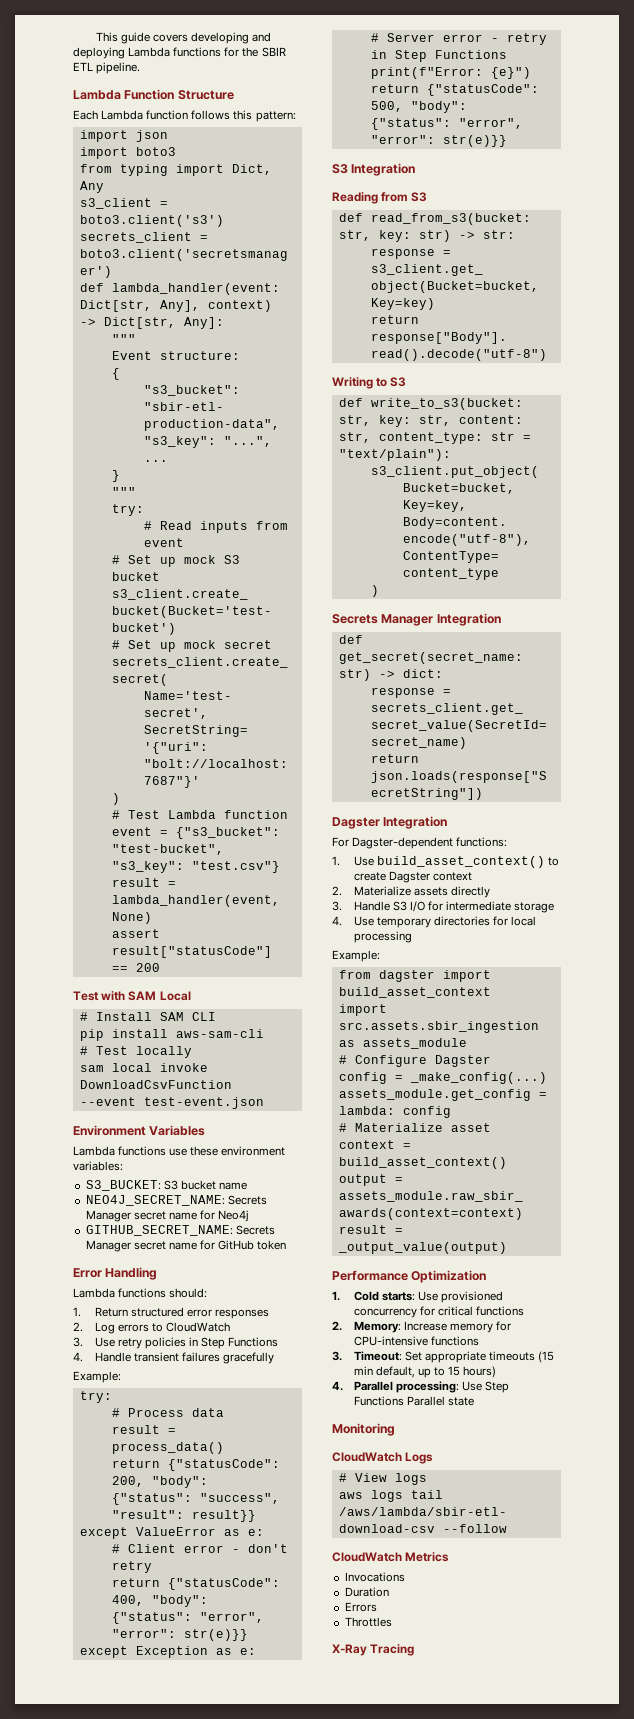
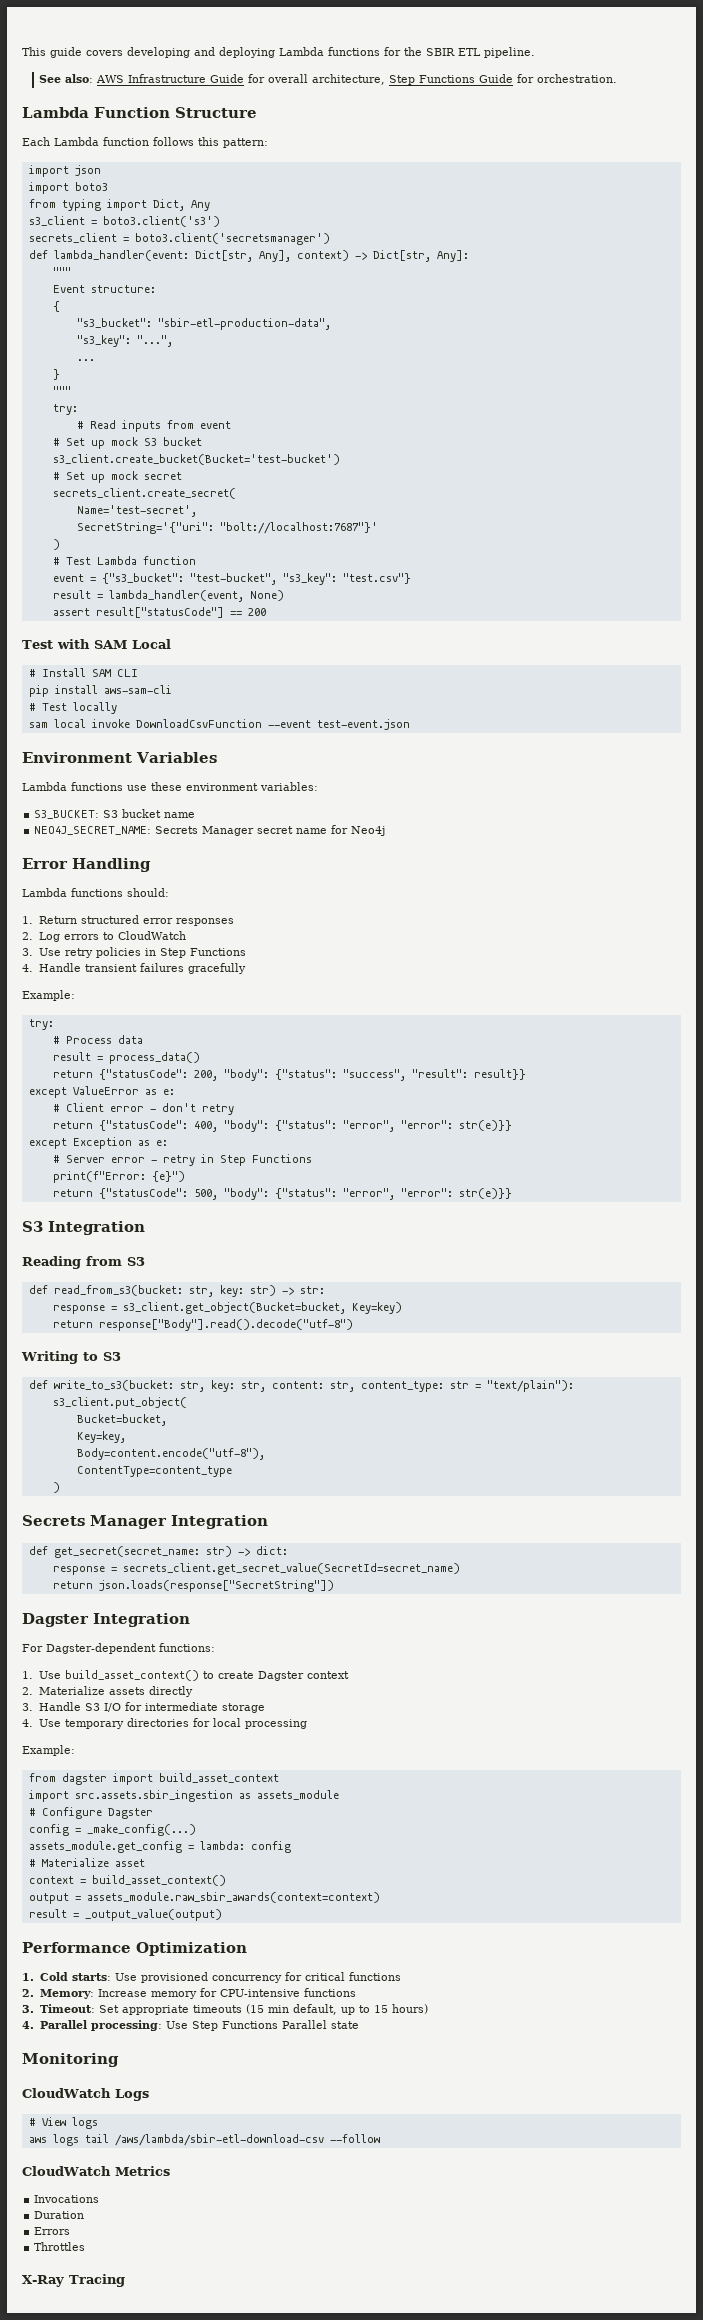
+ See also: AWS Infrastructure Guide for overall architecture, Step Functions Guide for orchestration.
- GITHUB_SECRET_NAME: Secrets Manager secret name for GitHub token

